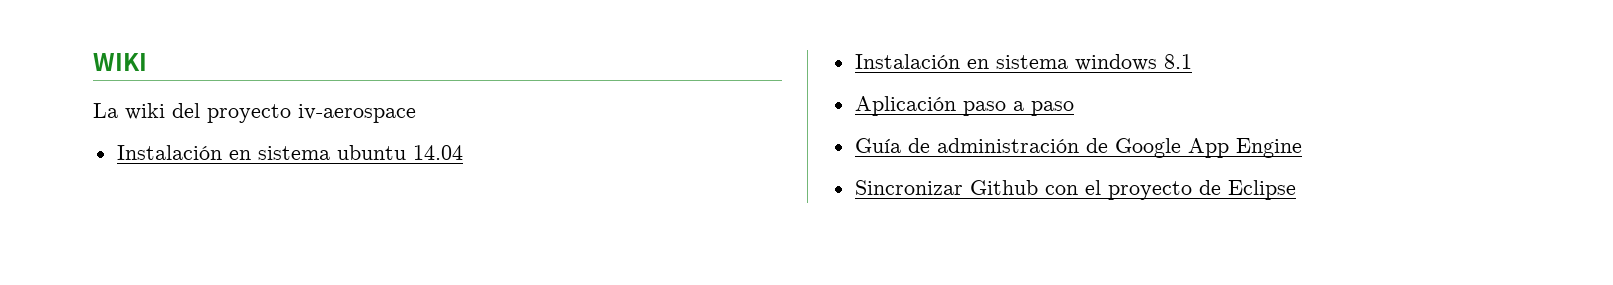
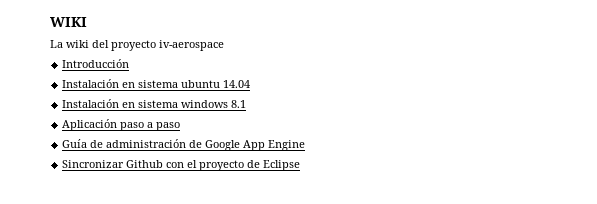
+ Introducción

